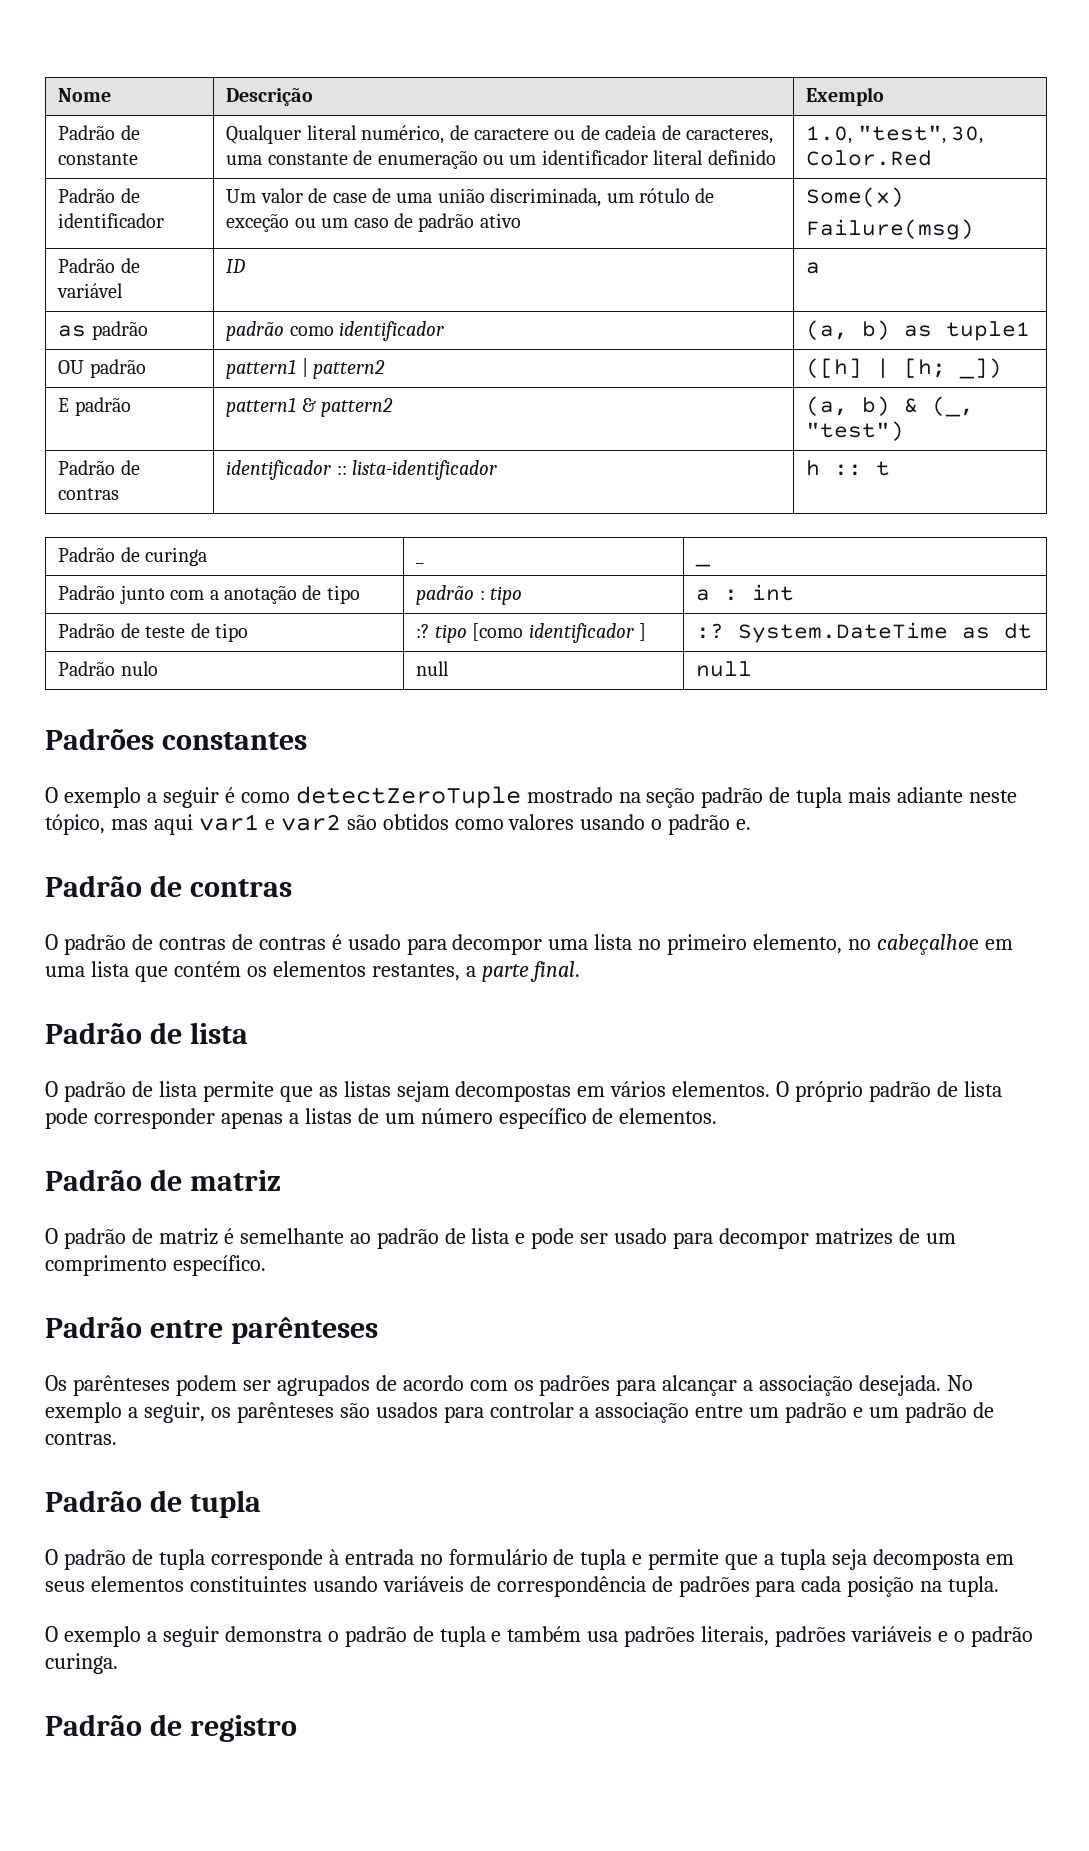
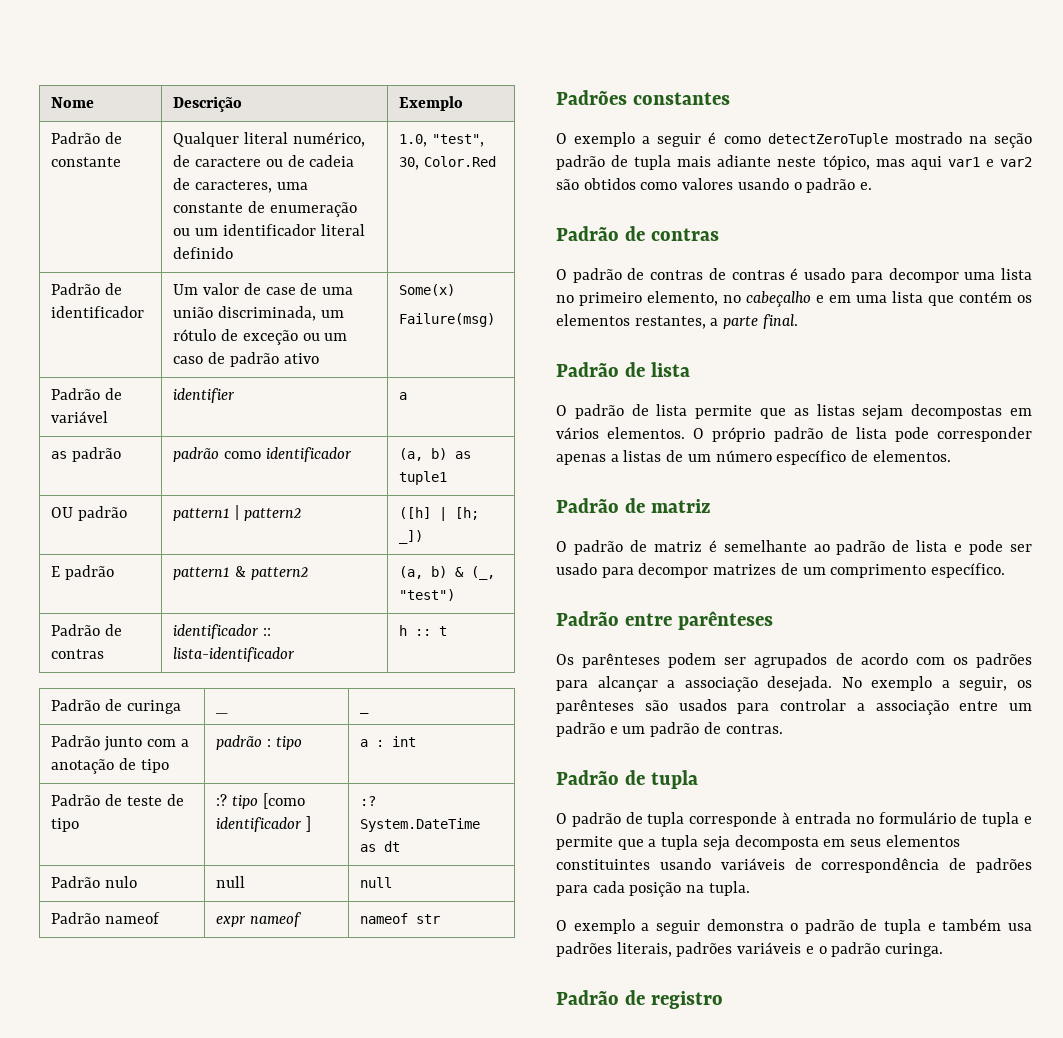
- Padrão de variável | ID | a
+ Padrão de variável | identifier | a
+ Padrão nameof | expr nameof | nameof str
- O padrão de contras de contras é usado para decompor uma lista no primeiro elemento, no cabeçalhoe em uma lista que contém os elementos restantes, a parte final.
+ O padrão de contras de contras é usado para decompor uma lista no primeiro elemento, no cabeçalho e em uma lista que contém os elementos restantes, a parte final.

